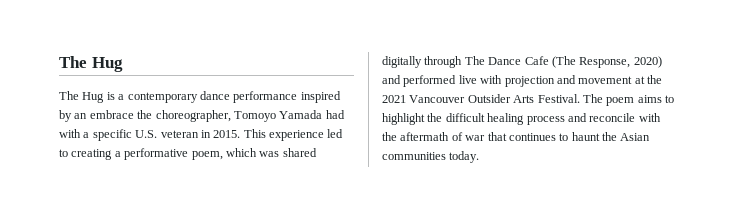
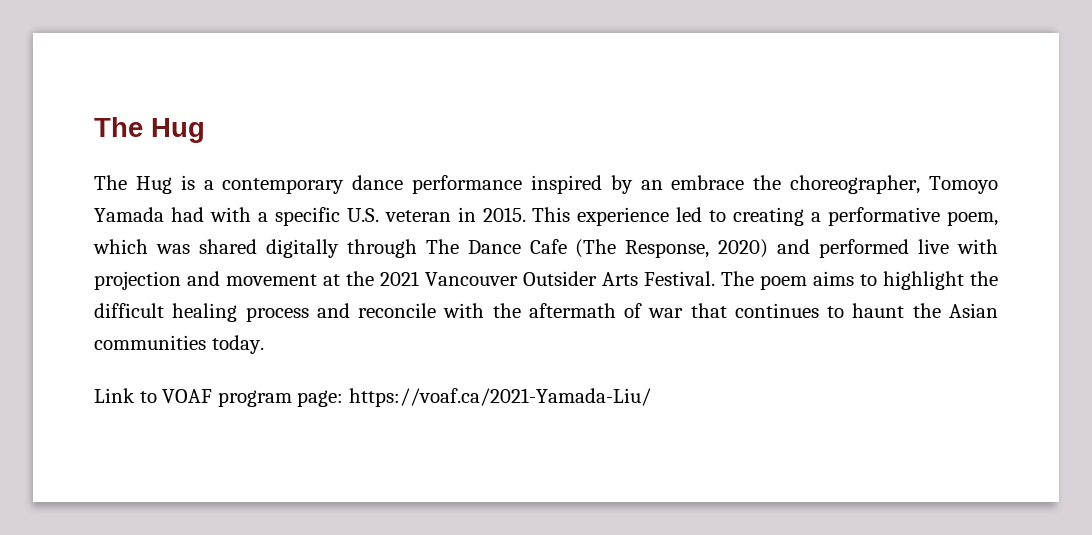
+ Link to VOAF program page: https://voaf.ca/2021-Yamada-Liu/

